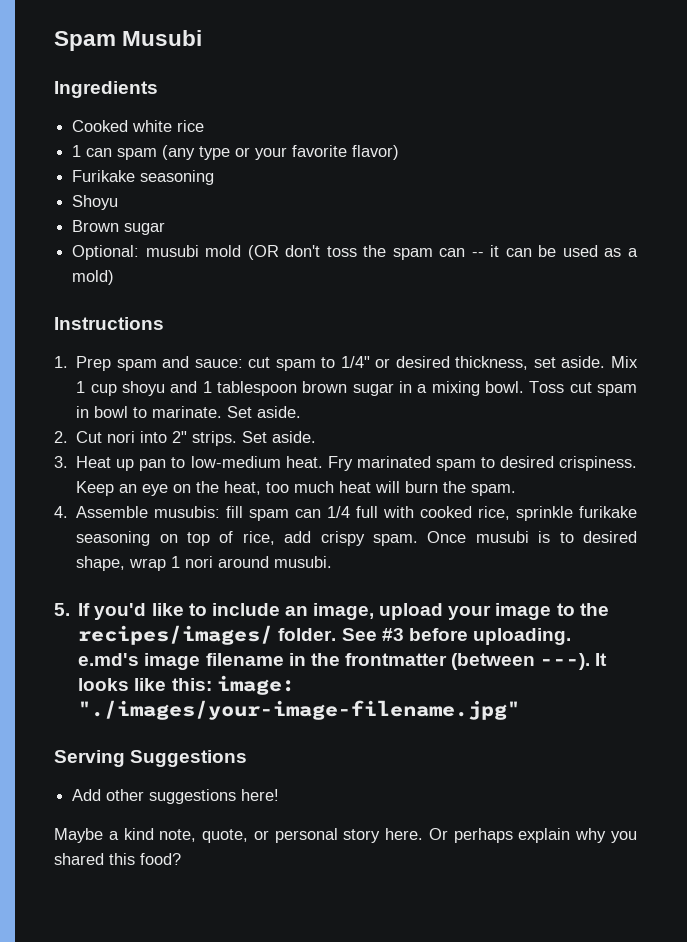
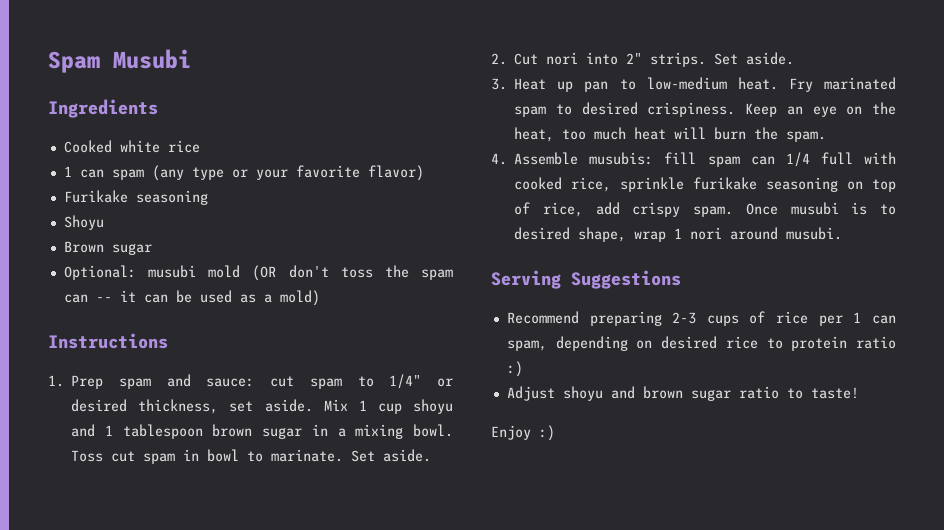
- 5. If you'd like to include an image, upload your image to the recipes/images/ folder. See #3 before uploading. e.md's image filename in the frontmatter (between ---). It looks like this: image: "./images/your-image-filename.jpg"
  Serving Suggestions
- Add other suggestions here!
- Maybe a kind note, quote, or personal story here. Or perhaps explain why you shared this food?
+ Recommend preparing 2-3 cups of rice per 1 can spam, depending on desired rice to protein ratio :)
+ Adjust shoyu and brown sugar ratio to taste!
+ Enjoy :)

